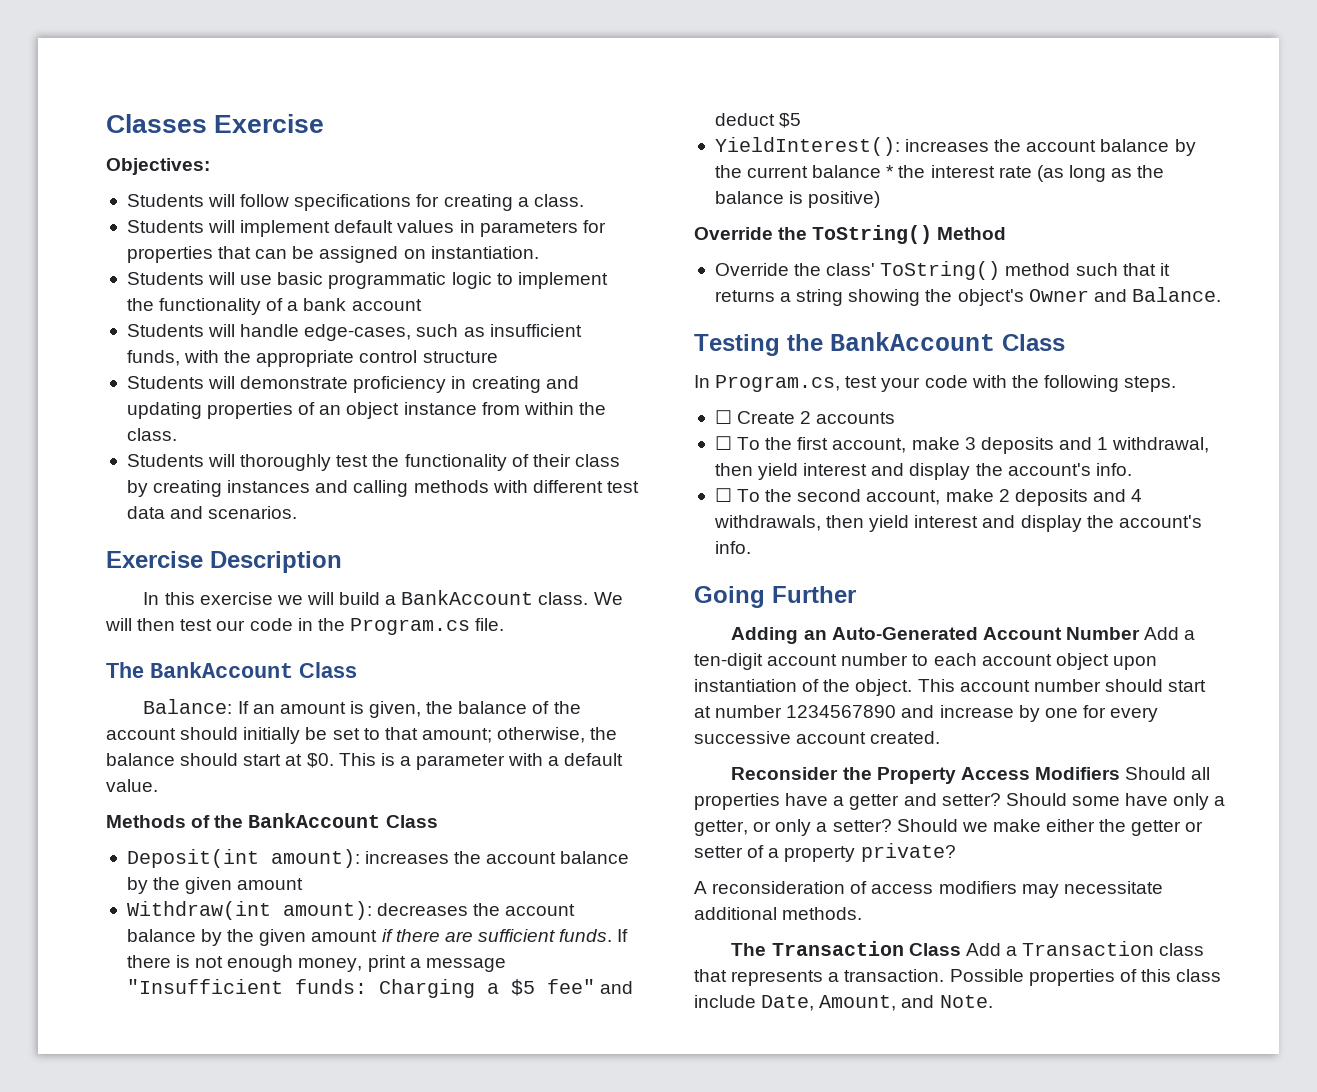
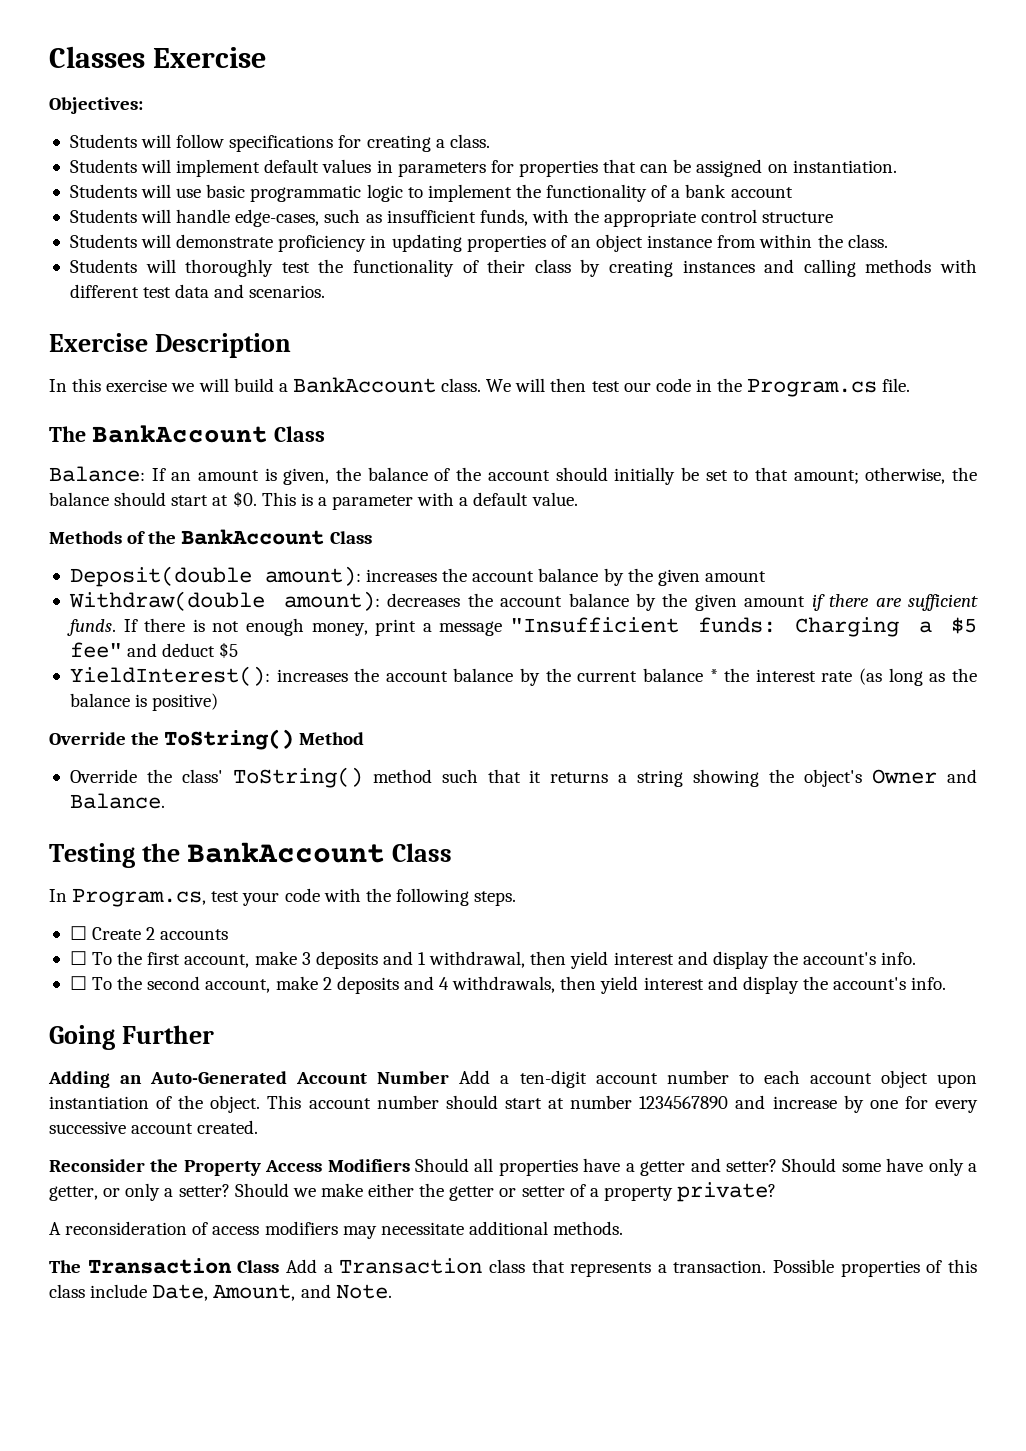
- Students will demonstrate proficiency in creating and updating properties of an object instance from within the class.
+ Students will demonstrate proficiency in updating properties of an object instance from within the class.
- Deposit(int amount): increases the account balance by the given amount
+ Deposit(double amount): increases the account balance by the given amount
- Withdraw(int amount): decreases the account balance by the given amount if there are sufficient funds.
+ Withdraw(double amount): decreases the account balance by the given amount if there are sufficient funds.

